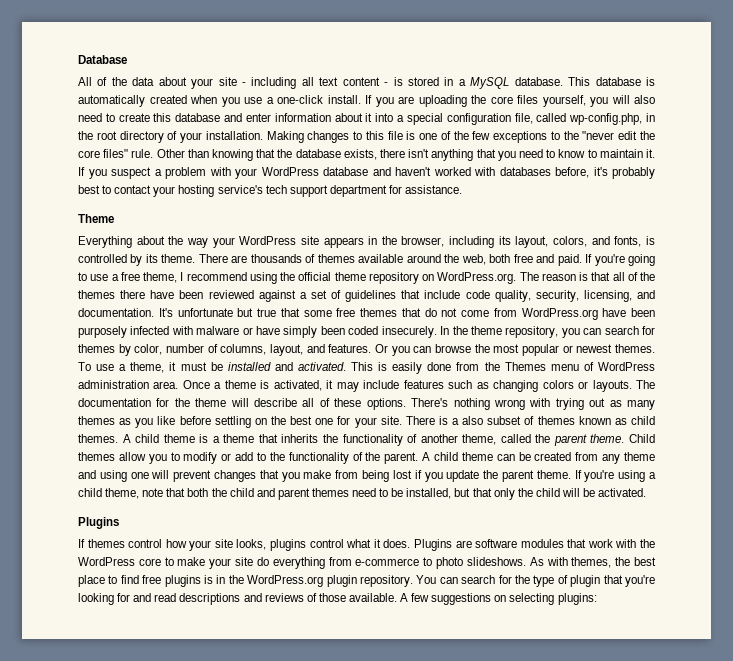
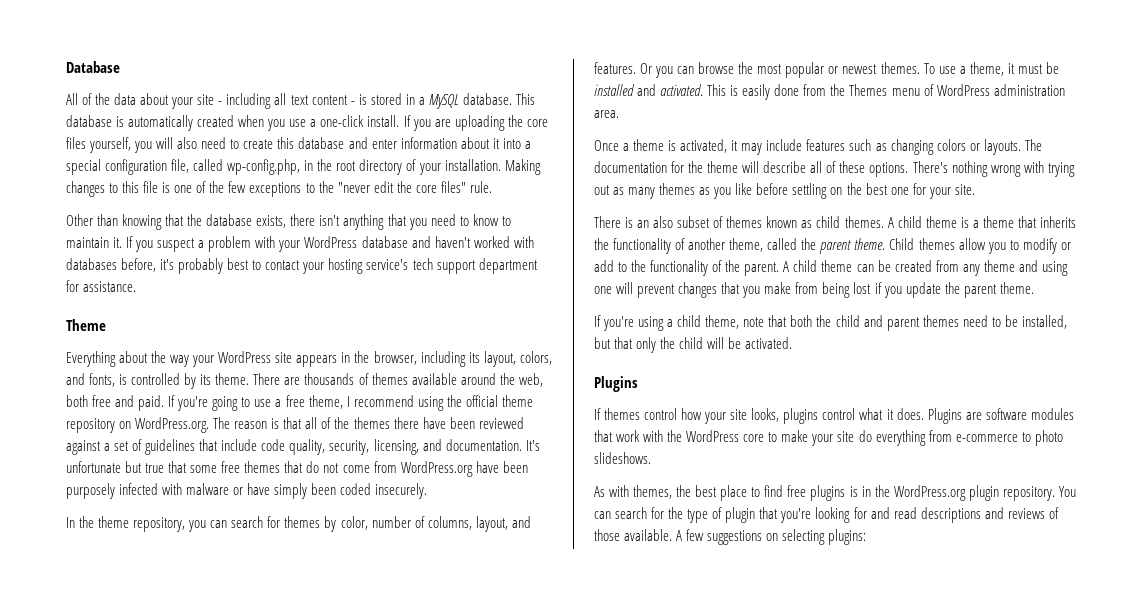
- Making changes to this file is one of the few exceptions to the "never edit the core files" rule. Other than knowing that the database exists, there isn't anything that you need to know to maintain it.
+ Making changes to this file is one of the few exceptions to the "never edit the core files" rule.
+ Other than knowing that the database exists, there isn't anything that you need to know to maintain it.
- It's unfortunate but true that some free themes that do not come from WordPress.org have been purposely infected with malware or have simply been coded insecurely. In the theme repository, you can search for themes by color, number of columns, layout, and features.
+ It's unfortunate but true that some free themes that do not come from WordPress.org have been purposely infected with malware or have simply been coded insecurely.
+ In the theme repository, you can search for themes by color, number of columns, layout, and features.
- This is easily done from the Themes menu of WordPress administration area. Once a theme is activated, it may include features such as changing colors or layouts.
+ This is easily done from the Themes menu of WordPress administration area.
+ Once a theme is activated, it may include features such as changing colors or layouts.
- There's nothing wrong with trying out as many themes as you like before settling on the best one for your site. There is a also subset of themes known as child themes.
+ There's nothing wrong with trying out as many themes as you like before settling on the best one for your site.
+ There is an also subset of themes known as child themes.
- A child theme can be created from any theme and using one will prevent changes that you make from being lost if you update the parent theme. If you're using a child theme, note that both the child and parent themes need to be installed, but that only the child will be activated.
+ A child theme can be created from any theme and using one will prevent changes that you make from being lost if you update the parent theme.
+ If you're using a child theme, note that both the child and parent themes need to be installed, but that only the child will be activated.
- Plugins are software modules that work with the WordPress core to make your site do everything from e-commerce to photo slideshows. As with themes, the best place to find free plugins is in the WordPress.org plugin repository.
+ Plugins are software modules that work with the WordPress core to make your site do everything from e-commerce to photo slideshows.
+ As with themes, the best place to find free plugins is in the WordPress.org plugin repository.

